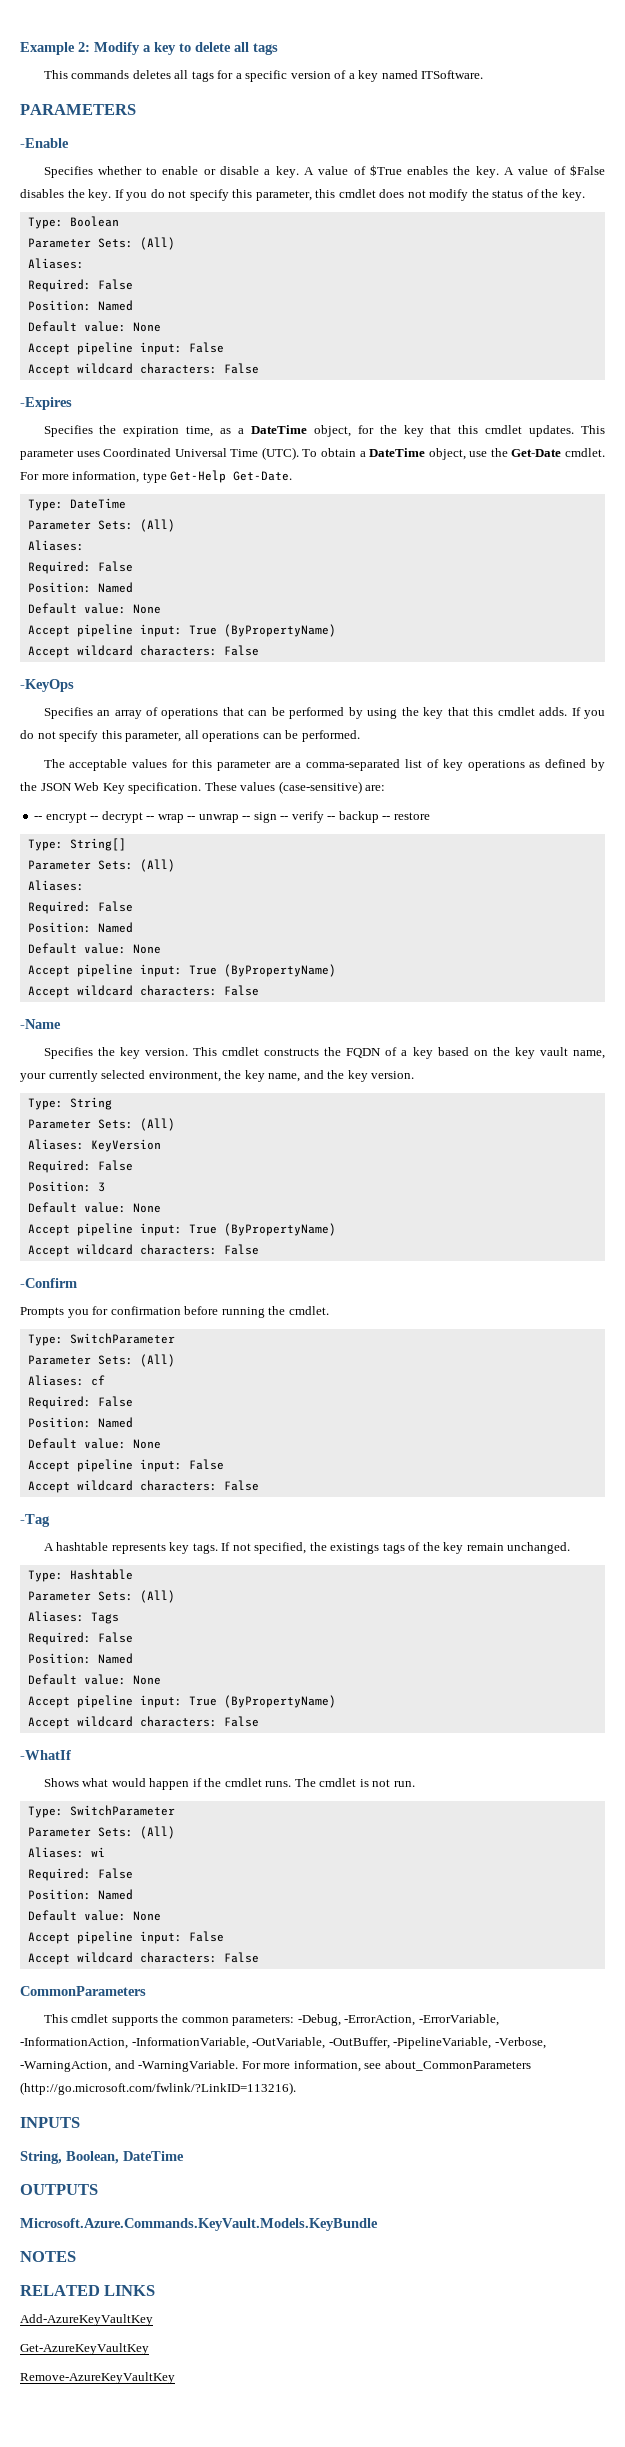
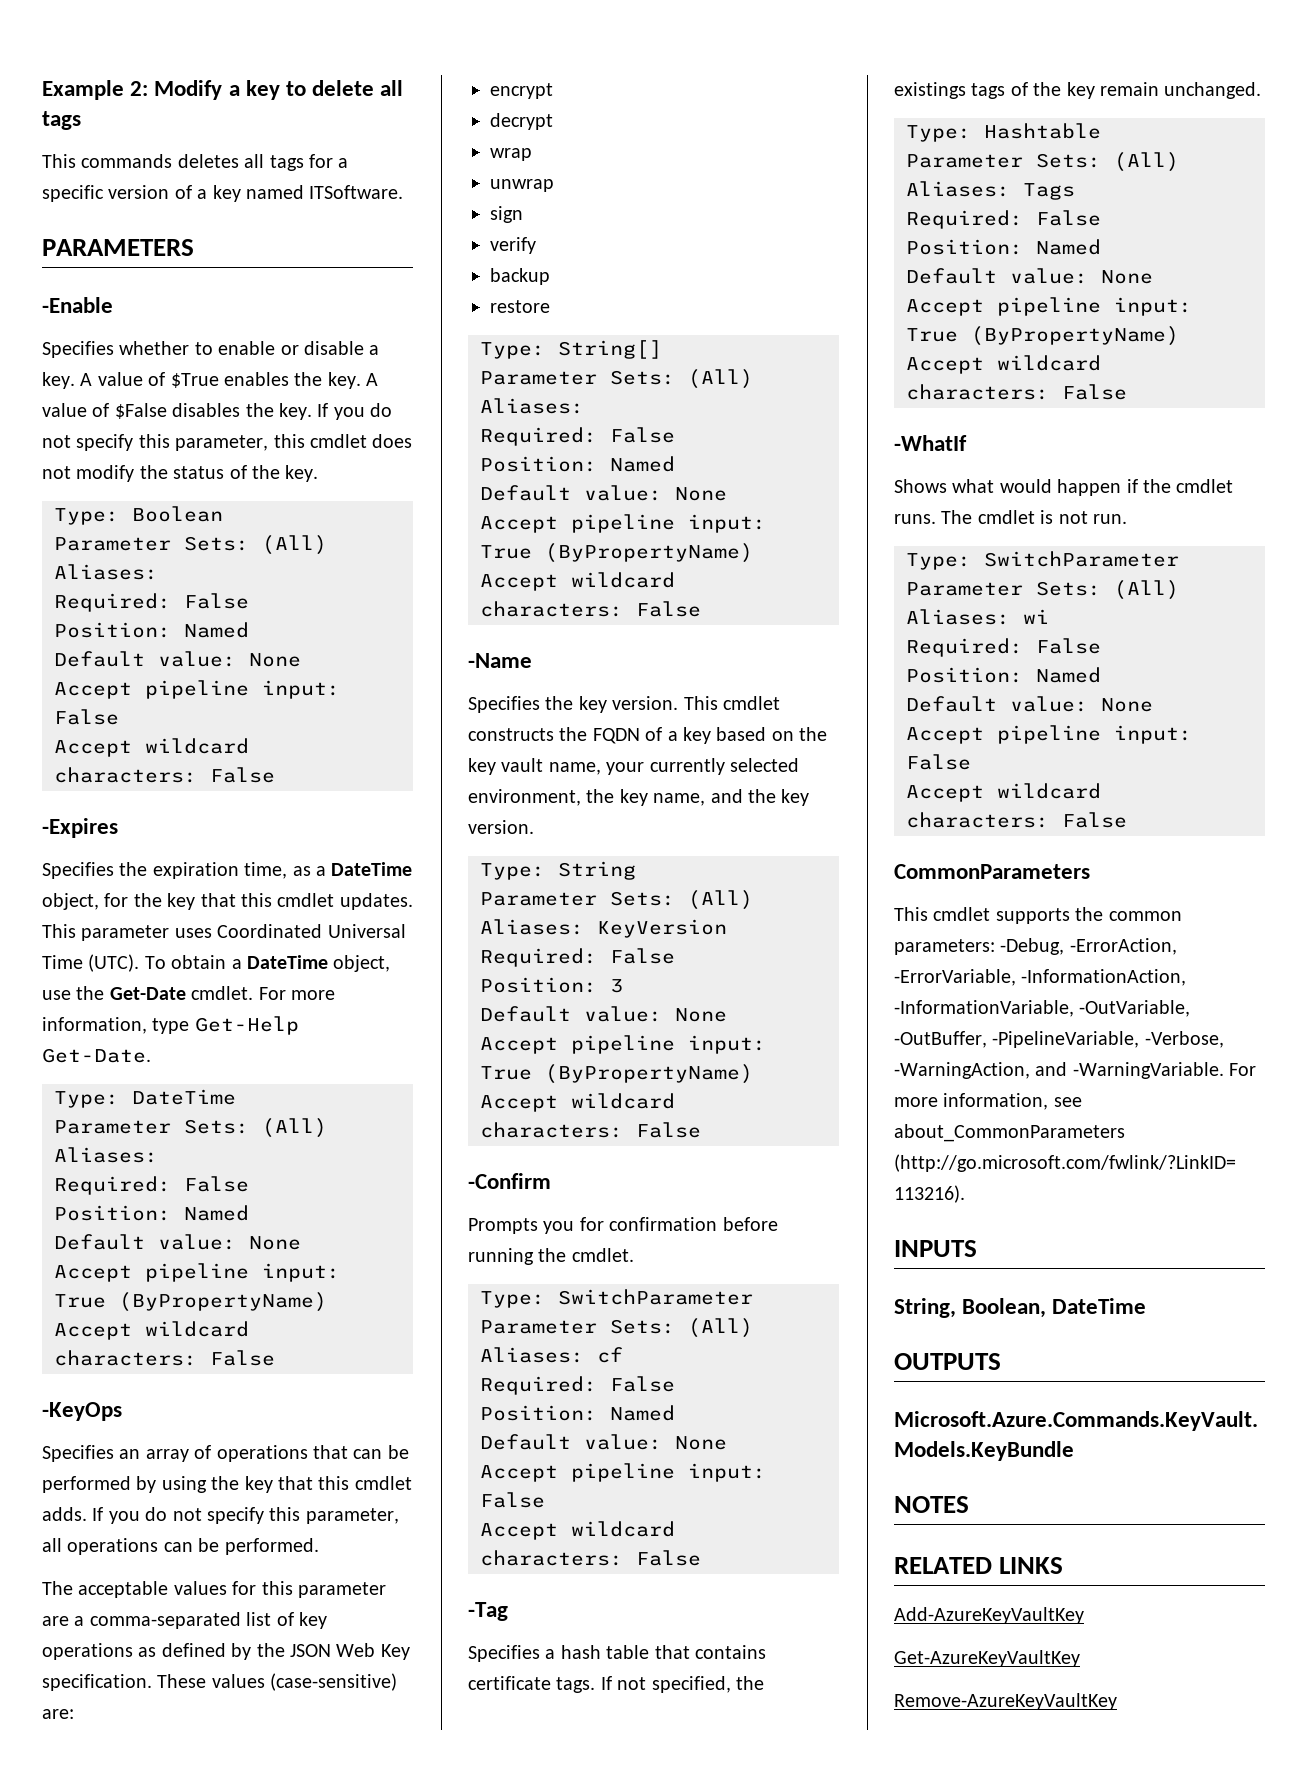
- -- encrypt -- decrypt -- wrap -- unwrap -- sign -- verify -- backup -- restore
+ encrypt
+ decrypt
+ wrap
+ unwrap
+ sign
+ verify
+ backup
+ restore
- A hashtable represents key tags.
+ Specifies a hash table that contains certificate tags.

